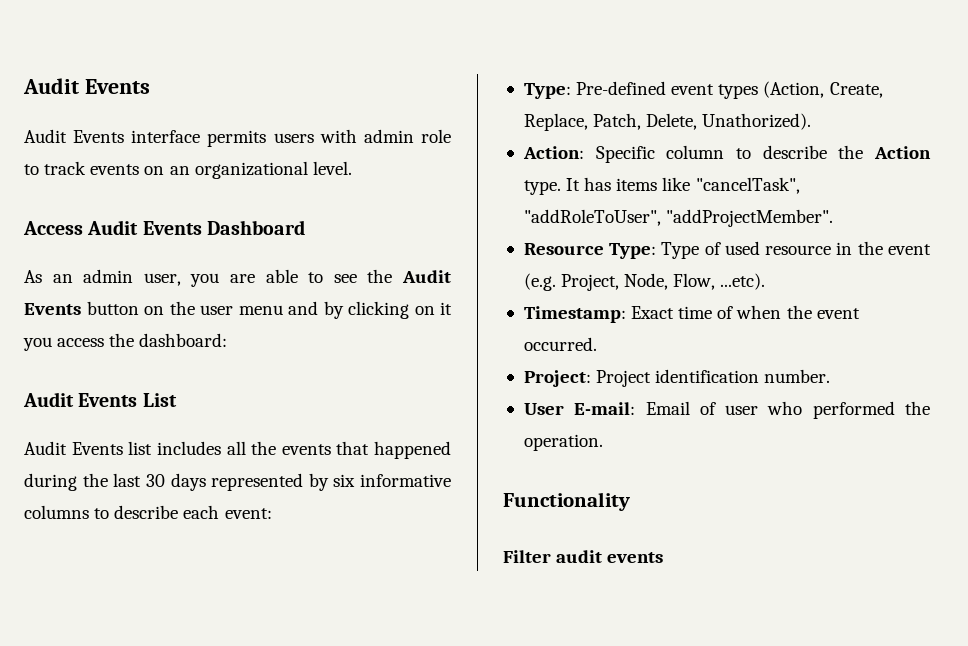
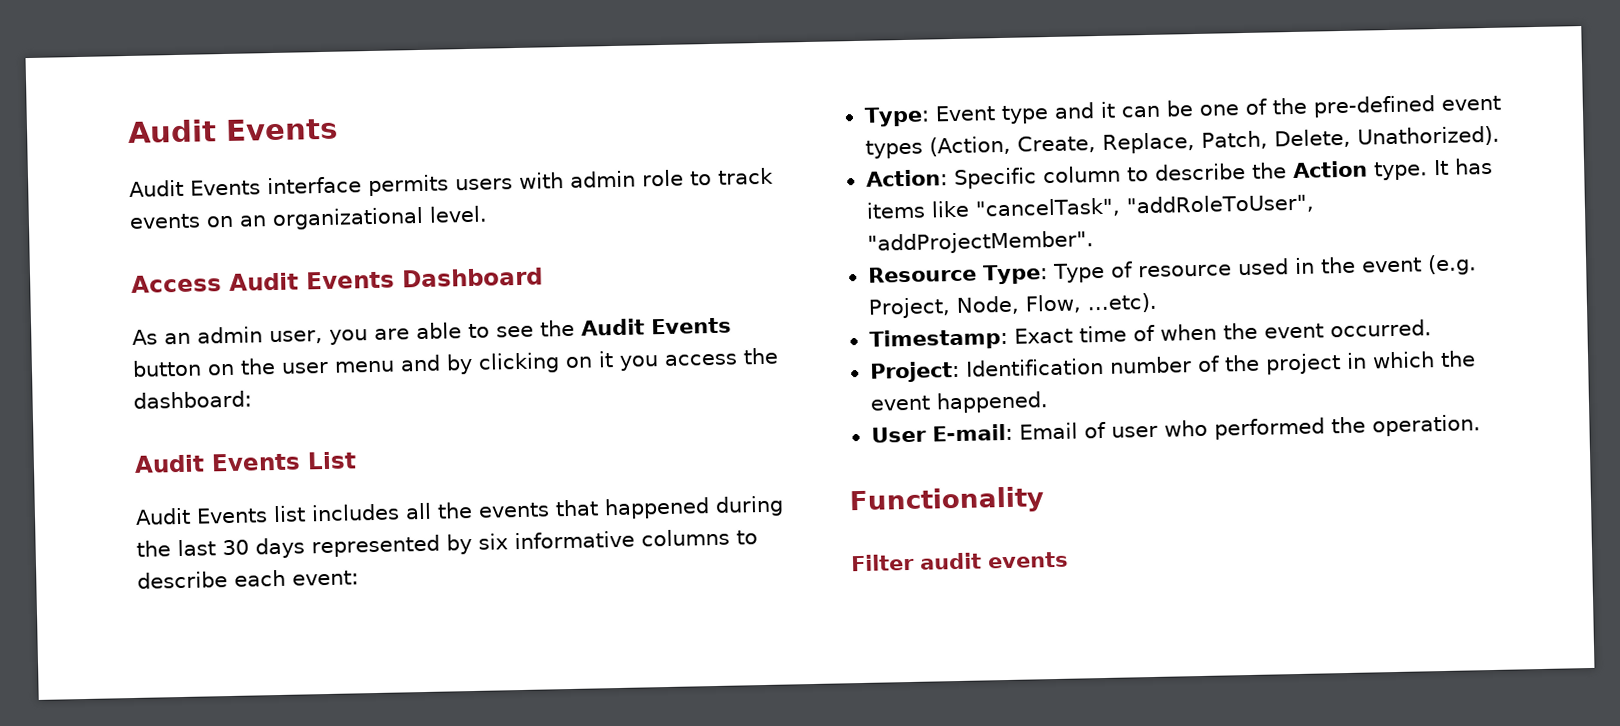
- Type: Pre-defined event types (Action, Create, Replace, Patch, Delete, Unathorized).
+ Type: Event type and it can be one of the pre-defined event types (Action, Create, Replace, Patch, Delete, Unathorized).
- Resource Type: Type of used resource in the event (e.g. Project, Node, Flow, ...etc).
+ Resource Type: Type of resource used in the event (e.g. Project, Node, Flow, ...etc).
- Project: Project identification number.
+ Project: Identification number of the project in which the event happened.

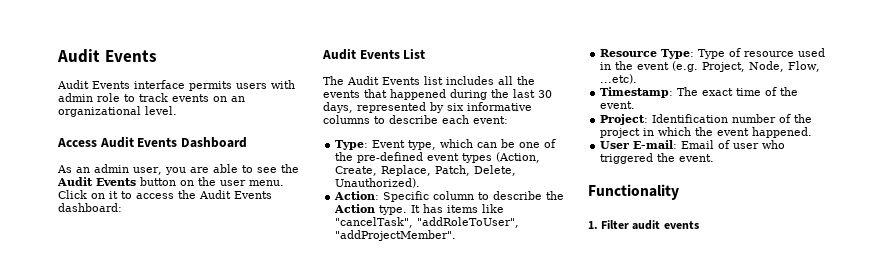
- As an admin user, you are able to see the Audit Events button on the user menu and by clicking on it you access the dashboard:
+ As an admin user, you are able to see the Audit Events button on the user menu. Click on it to access the Audit Events dashboard:
- Audit Events list includes all the events that happened during the last 30 days represented by six informative columns to describe each event:
+ The Audit Events list includes all the events that happened during the last 30 days, represented by six informative columns to describe each event:
- Type: Event type and it can be one of the pre-defined event types (Action, Create, Replace, Patch, Delete, Unathorized).
+ Type: Event type, which can be one of the pre-defined event types (Action, Create, Replace, Patch, Delete, Unauthorized).
- Timestamp: Exact time of when the event occurred.
+ Timestamp: The exact time of the event.
- User E-mail: Email of user who performed the operation.
+ User E-mail: Email of user who triggered the event.
- Filter audit events
+ 1. Filter audit events

